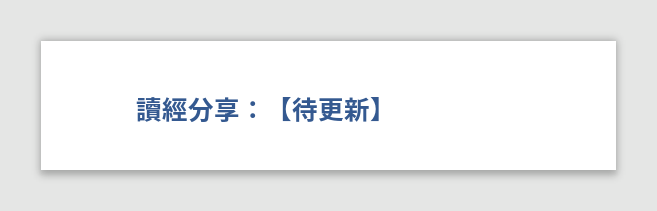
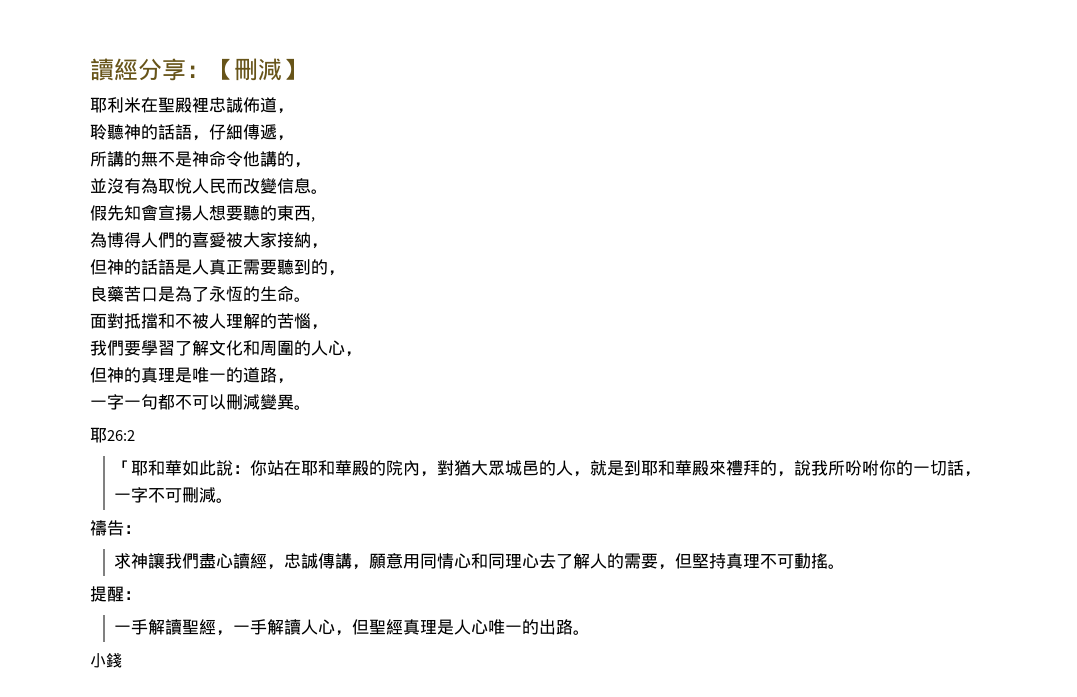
- 讀經分享：【待更新】
+ 讀經分享：【刪減】
+ 耶利米在聖殿裡忠誠佈道，
+ 聆聽神的話語，仔細傳遞，
+ 所講的無不是神命令他講的，
+ 並沒有為取悅人民而改變信息。
+ 假先知會宣揚人想要聽的東西,
+ 為博得人們的喜愛被大家接納，
+ 但神的話語是人真正需要聽到的，
+ 良藥苦口是為了永恆的生命。
+ 面對抵擋和不被人理解的苦惱，
+ 我們要學習了解文化和周圍的人心，
+ 但神的真理是唯一的道路，
+ 一字一句都不可以刪減變異。
+ 耶26:2
+ 「耶和華如此說：你站在耶和華殿的院內，對猶大眾城邑的人，就是到耶和華殿來禮拜的，說我所吩咐你的一切話，一字不可刪減。
+ 禱告：
+ 求神讓我們盡心讀經，忠誠傳講，願意用同情心和同理心去了解人的需要，但堅持真理不可動搖。
+ 提醒：
+ 一手解讀聖經，一手解讀人心，但聖經真理是人心唯一的出路。
+ 小錢

